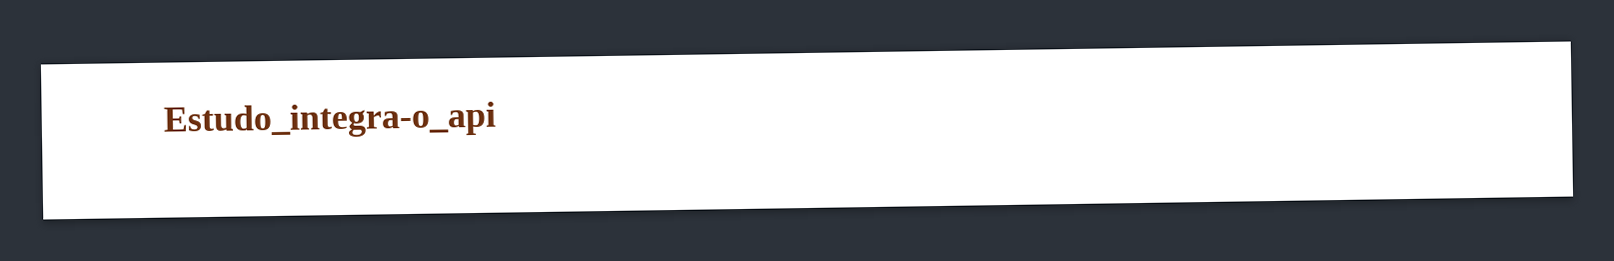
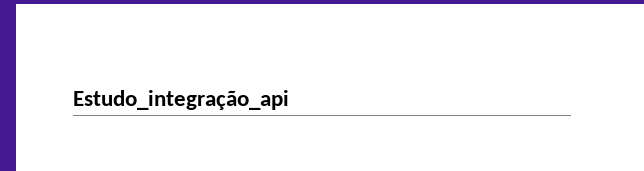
- Estudo_integra-o_api
+ Estudo_integração_api

